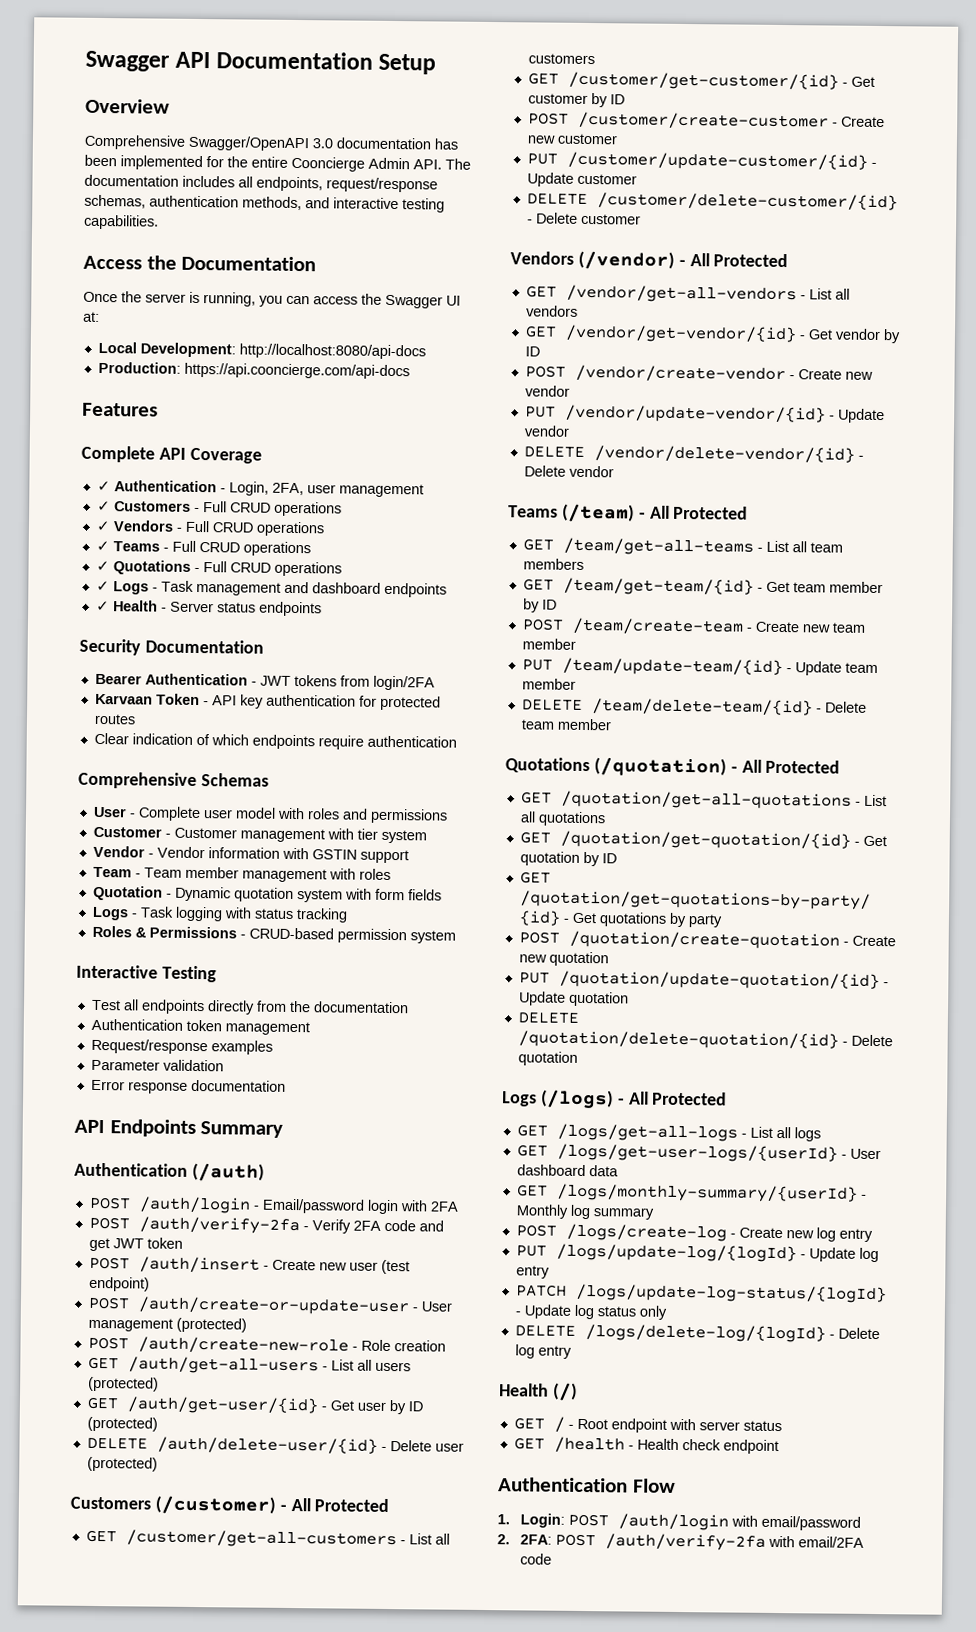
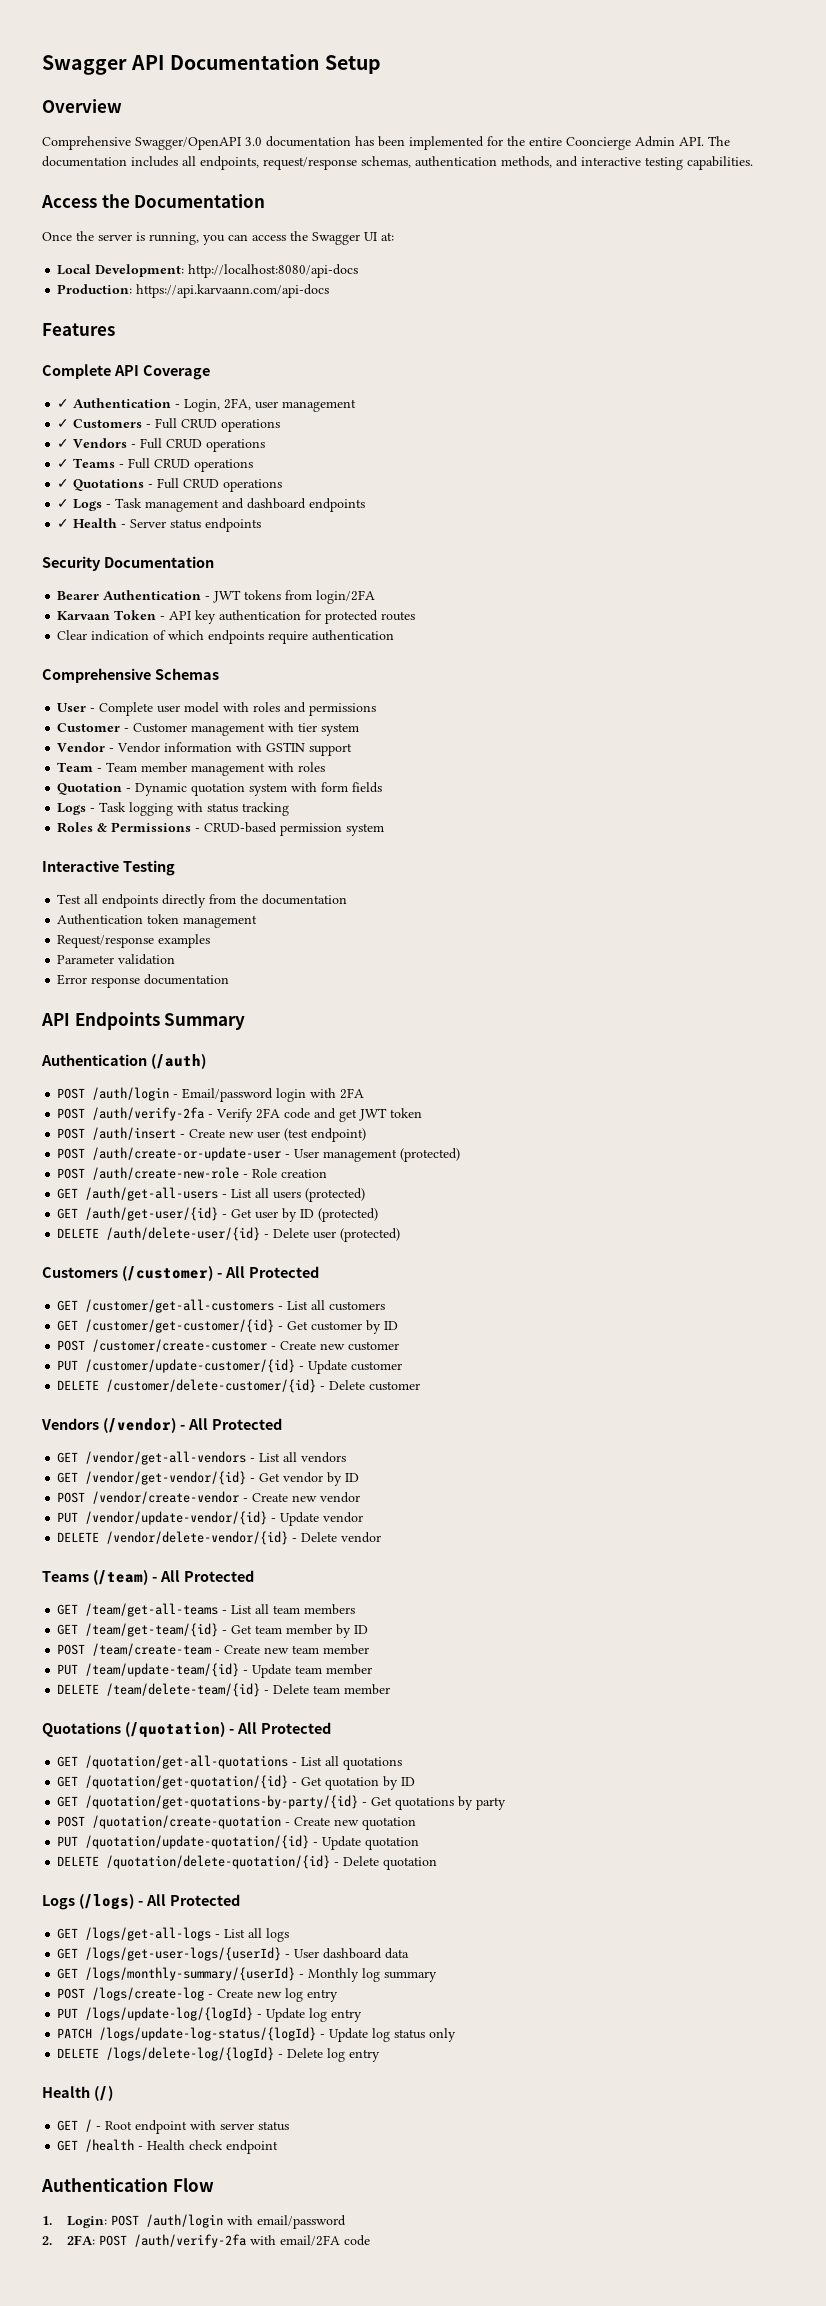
- Production: https://api.cooncierge.com/api-docs
+ Production: https://api.karvaann.com/api-docs

